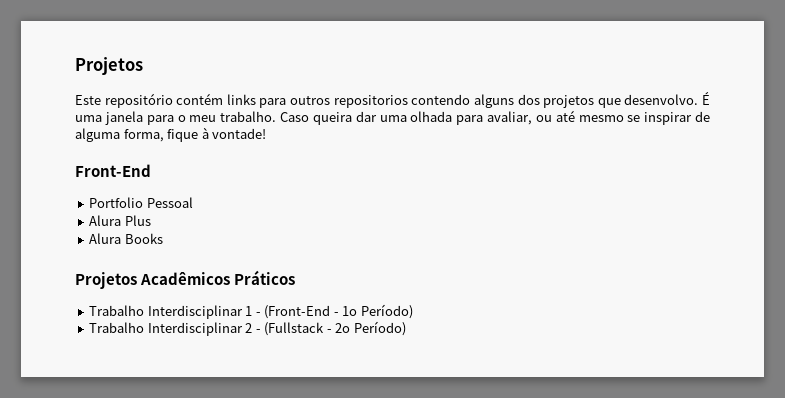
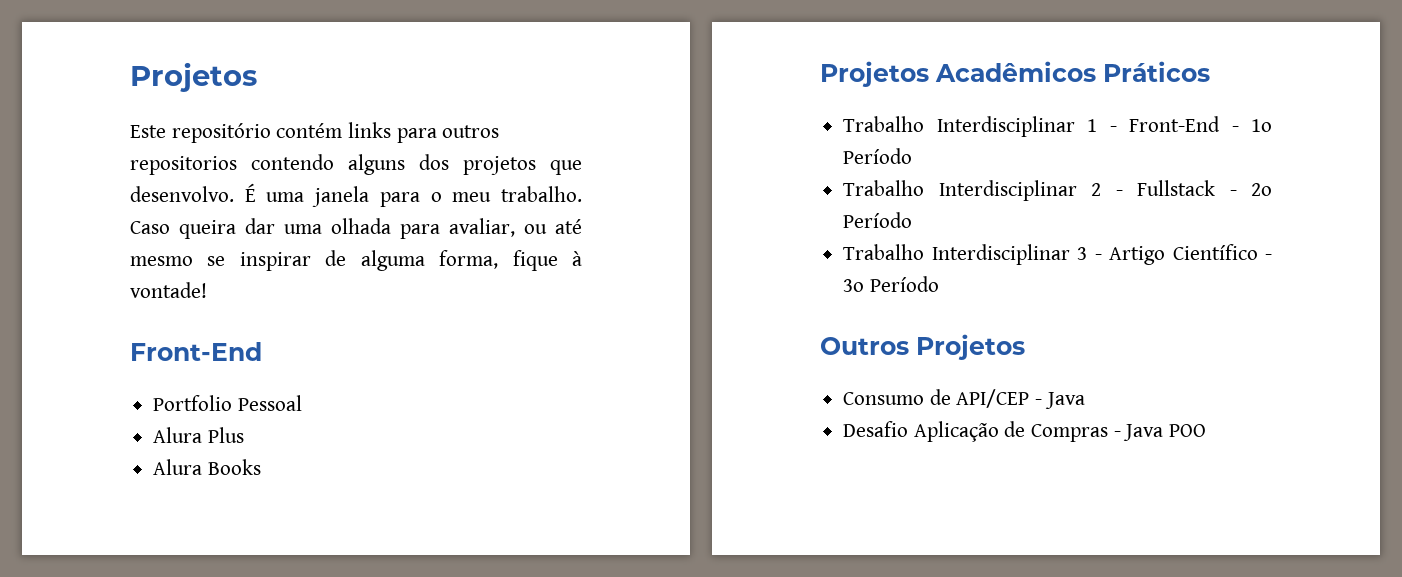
- Trabalho Interdisciplinar 1 - (Front-End - 1o Período)
+ Trabalho Interdisciplinar 1 - Front-End - 1o Período
- Trabalho Interdisciplinar 2 - (Fullstack - 2o Período)
+ Trabalho Interdisciplinar 2 - Fullstack - 2o Período
+ Trabalho Interdisciplinar 3 - Artigo Científico - 3o Período
+ Outros Projetos
+ Consumo de API/CEP - Java
+ Desafio Aplicação de Compras - Java POO

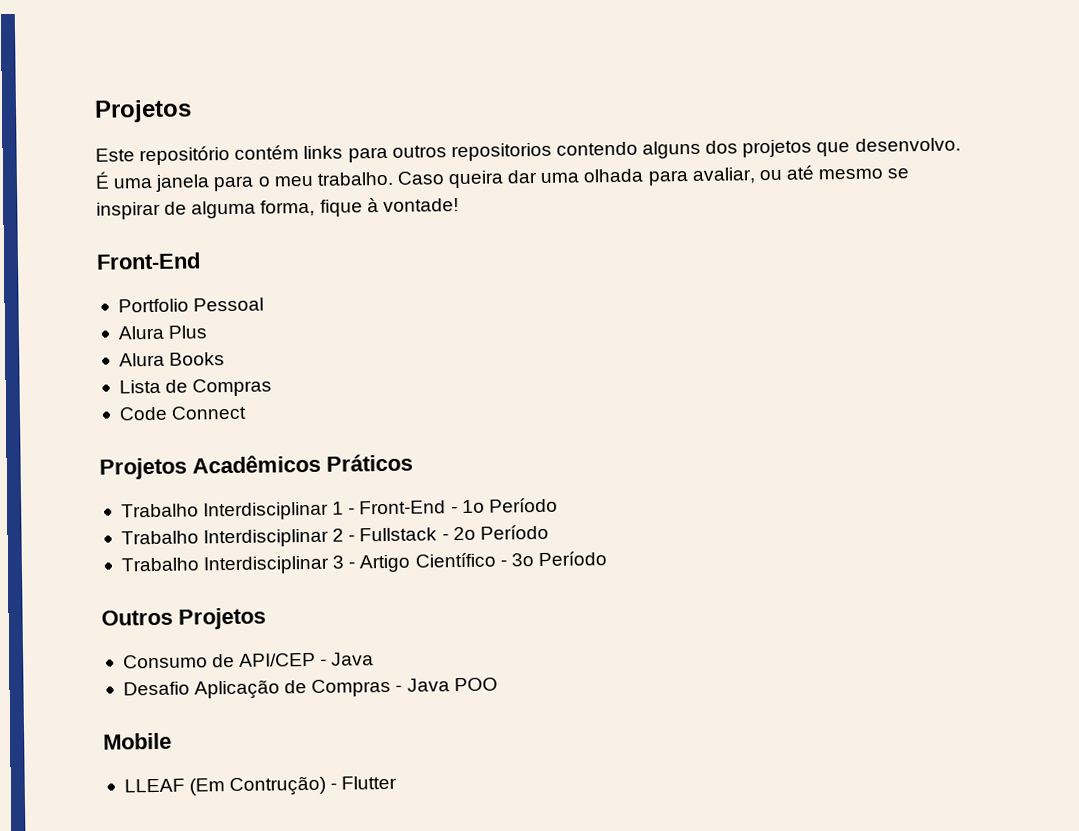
+ Lista de Compras
+ Code Connect
+ Mobile
+ LLEAF (Em Contrução) - Flutter

